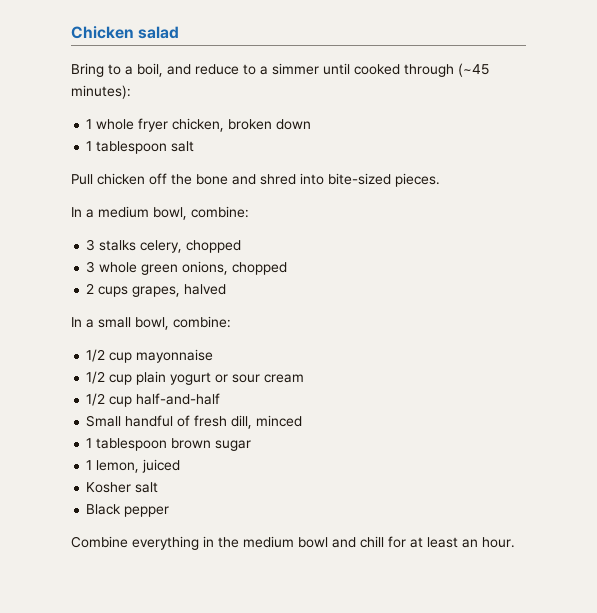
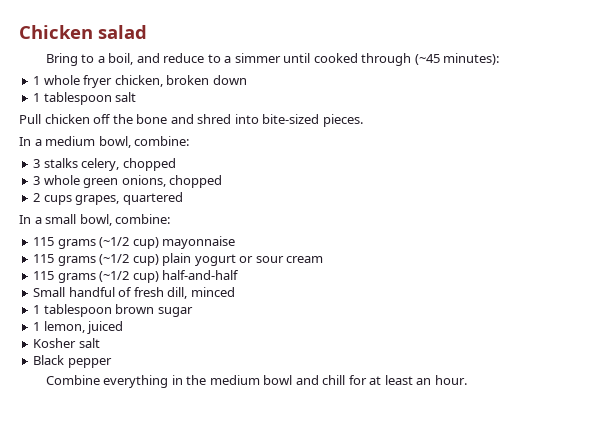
- 2 cups grapes, halved
+ 2 cups grapes, quartered
- 1/2 cup mayonnaise
- 1/2 cup plain yogurt or sour cream
+ 115 grams (~1/2 cup) mayonnaise
+ 115 grams (~1/2 cup) plain yogurt or sour cream
- 1/2 cup half-and-half
+ 115 grams (~1/2 cup) half-and-half

